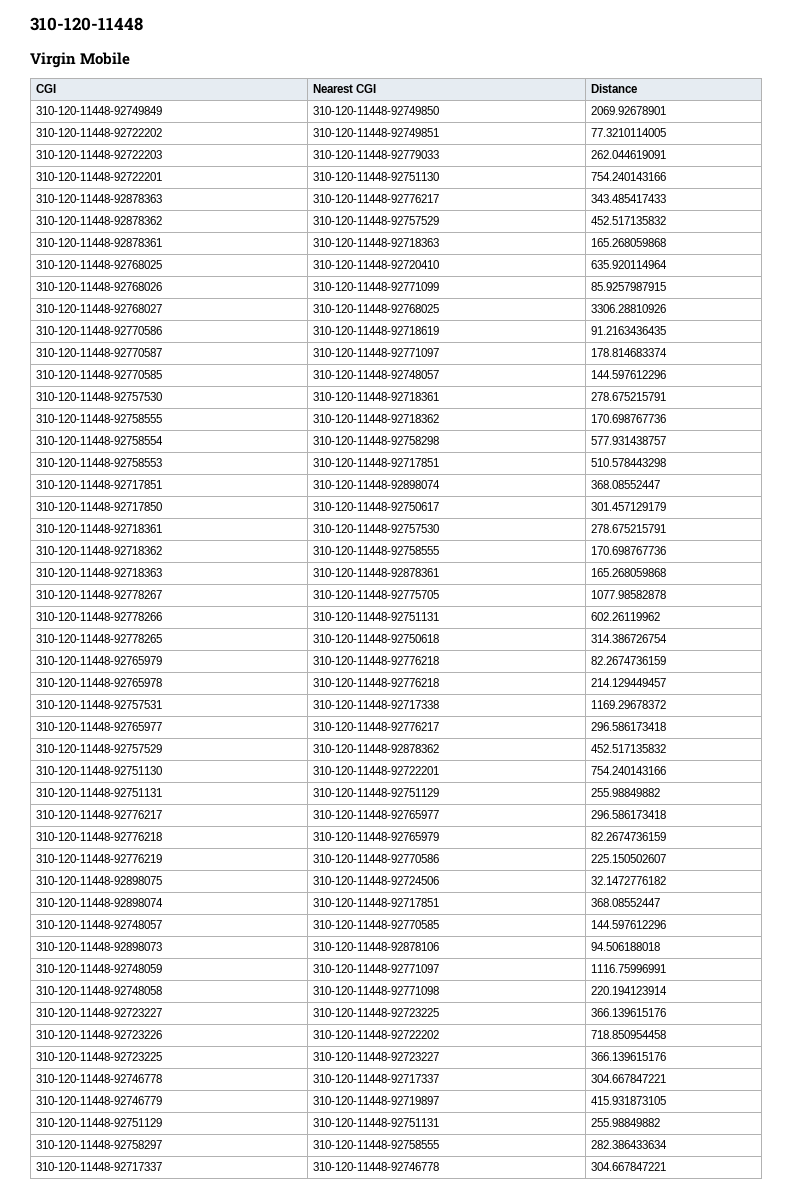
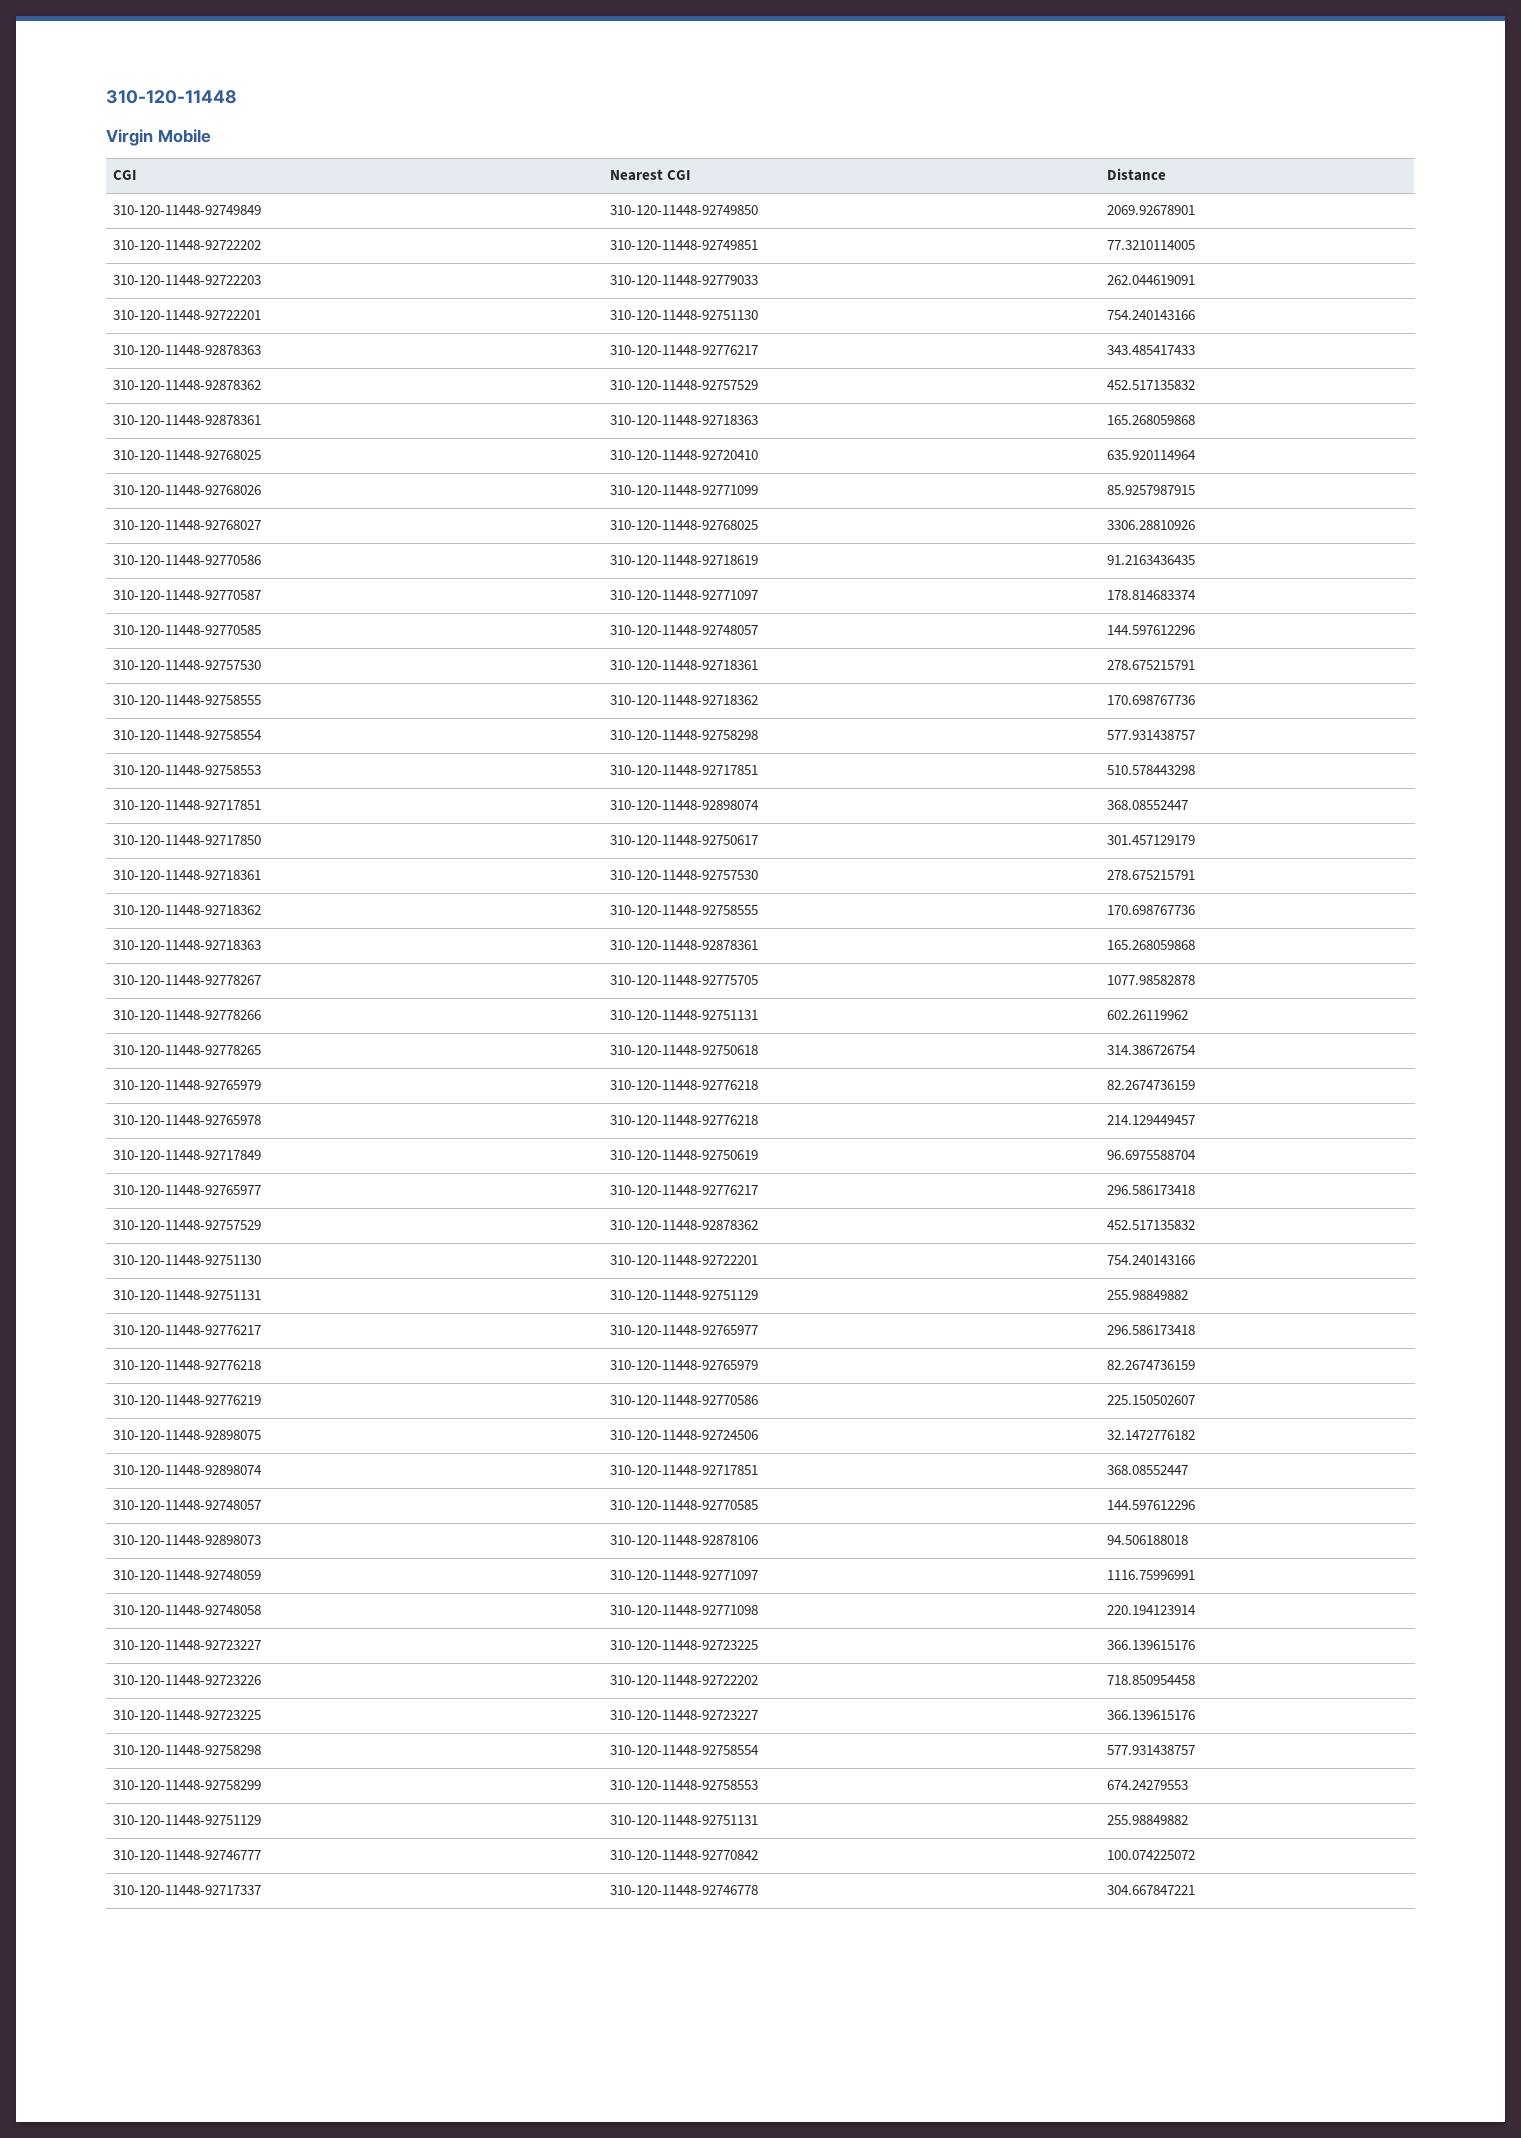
- 310-120-11448-92757531 | 310-120-11448-92717338 | 1169.29678372
+ 310-120-11448-92717849 | 310-120-11448-92750619 | 96.6975588704
- 310-120-11448-92746778 | 310-120-11448-92717337 | 304.667847221
- 310-120-11448-92746779 | 310-120-11448-92719897 | 415.931873105
+ 310-120-11448-92758298 | 310-120-11448-92758554 | 577.931438757
+ 310-120-11448-92758299 | 310-120-11448-92758553 | 674.24279553
- 310-120-11448-92758297 | 310-120-11448-92758555 | 282.386433634
+ 310-120-11448-92746777 | 310-120-11448-92770842 | 100.074225072

